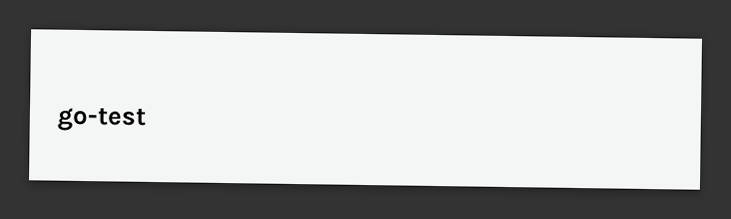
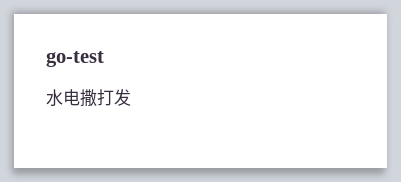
+ 水电撒打发

